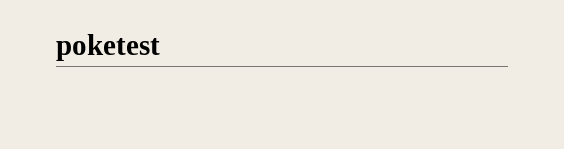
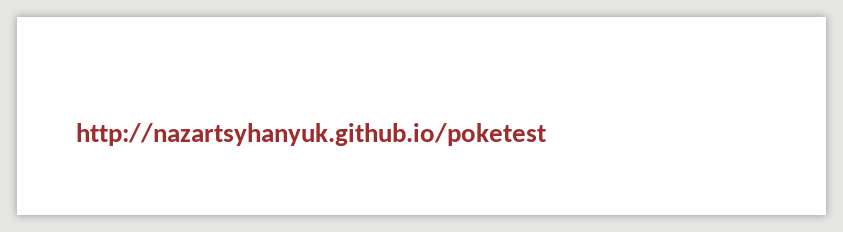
- poketest
+ http://nazartsyhanyuk.github.io/poketest

